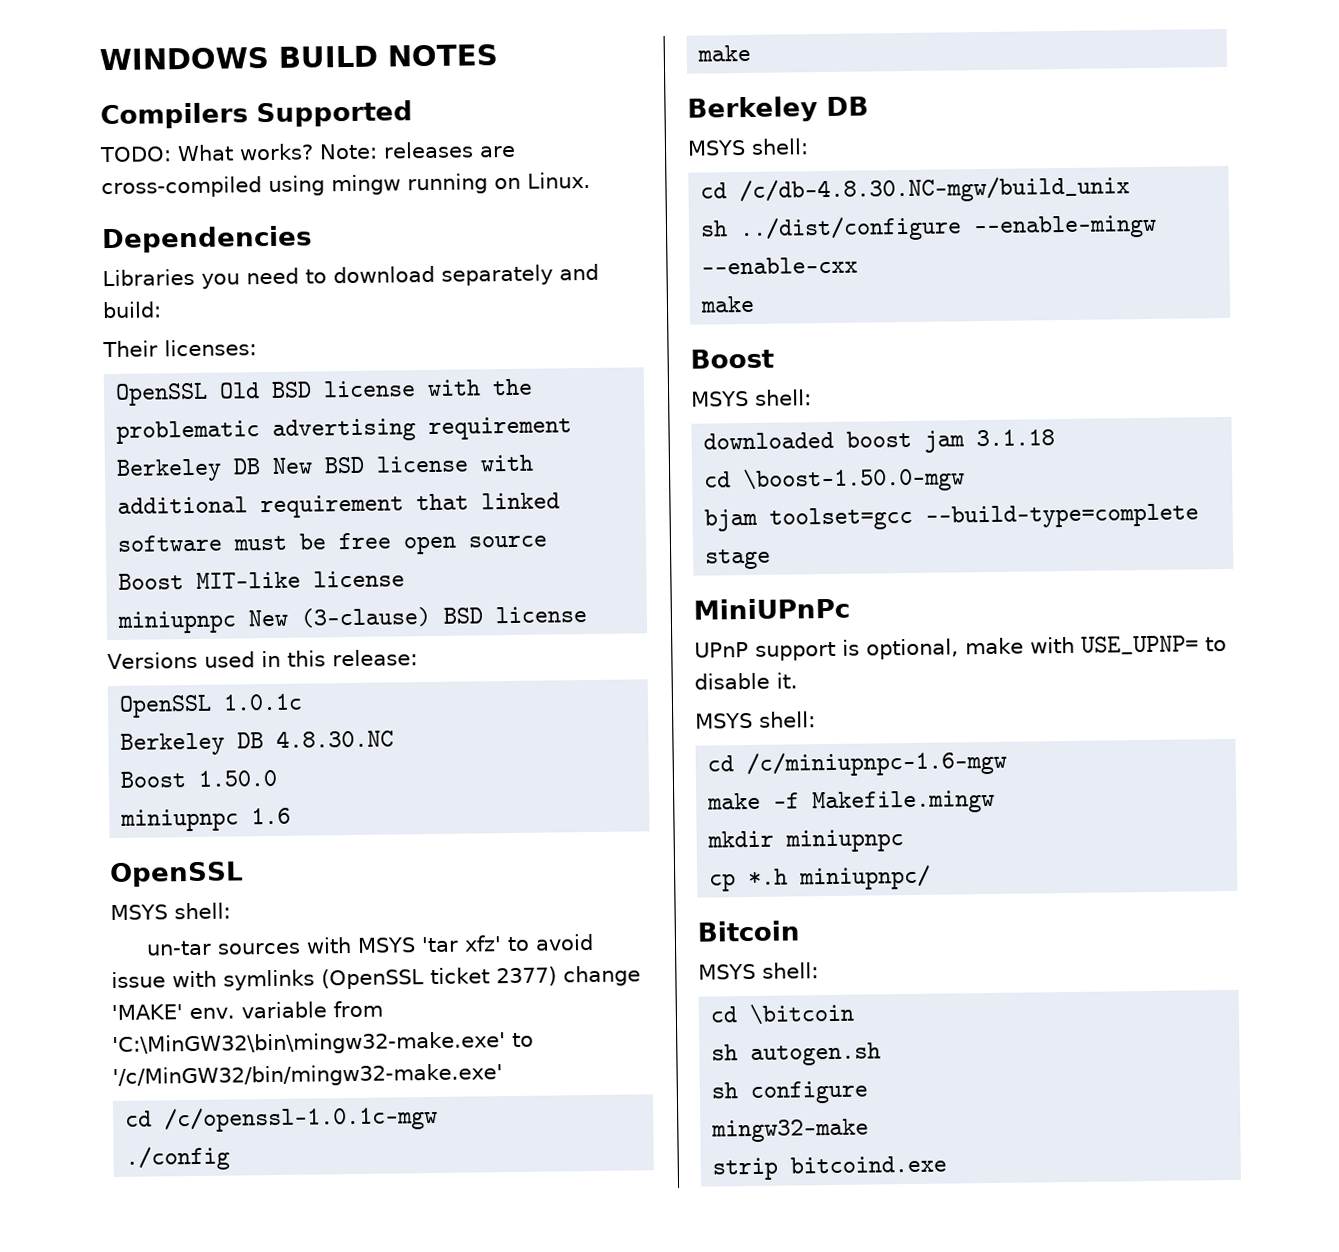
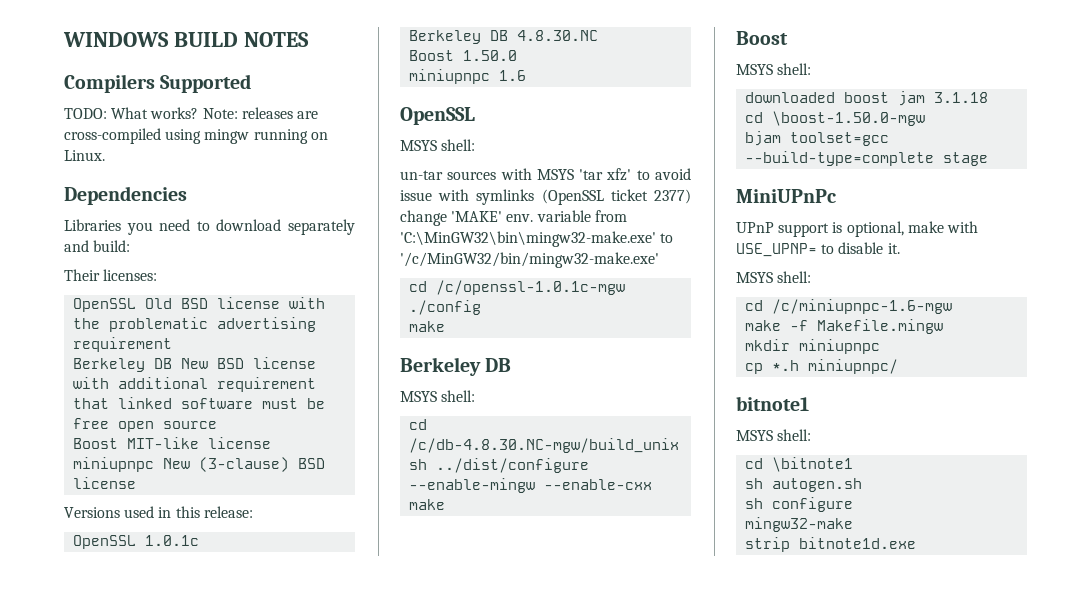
- Bitcoin
+ bitnote1
  MSYS shell:
- cd \bitcoin
+ cd \bitnote1
- strip bitcoind.exe
+ strip bitnote1d.exe

